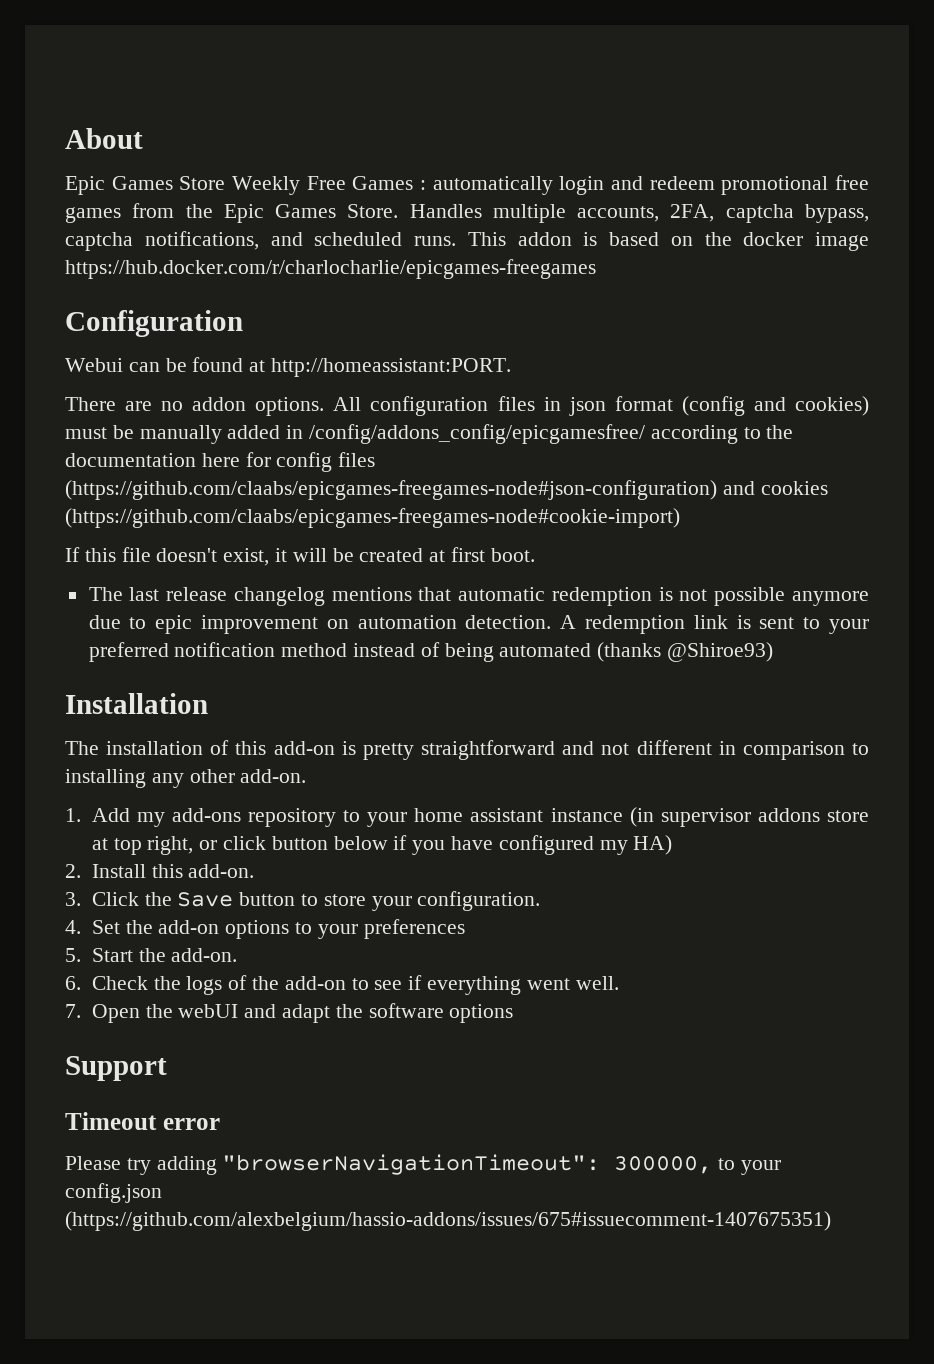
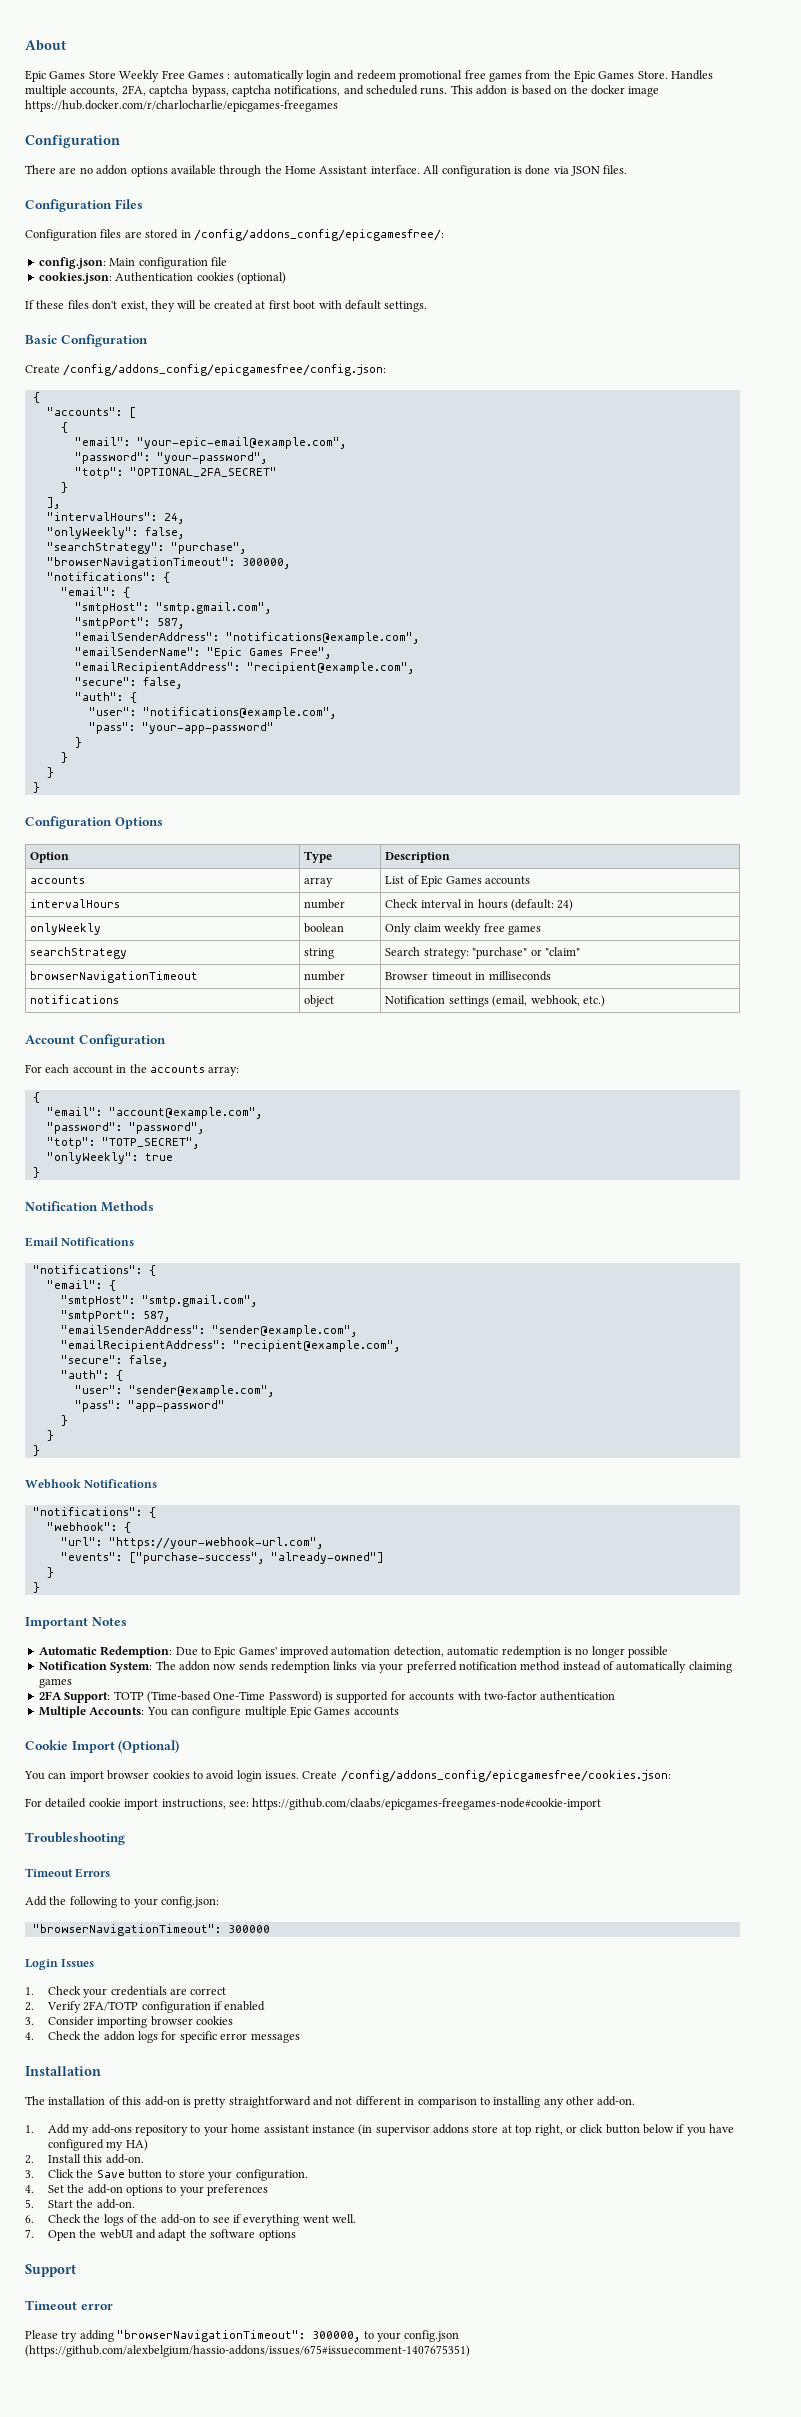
- Webui can be found at http://homeassistant:PORT.
- There are no addon options. All configuration files in json format (config and cookies) must be manually added in /config/addons_config/epicgamesfree/ according to the documentation here for config files (https://github.com/claabs/epicgames-freegames-node#json-configuration) and cookies (https://github.com/claabs/epicgames-freegames-node#cookie-import)
- If this file doesn't exist, it will be created at first boot.
- The last release changelog mentions that automatic redemption is not possible anymore due to epic improvement on automation detection. A redemption link is sent to your preferred notification method instead of being automated (thanks @Shiroe93)
+ There are no addon options available through the Home Assistant interface. All configuration is done via JSON files.
+ Configuration Files
+ Configuration files are stored in /config/addons_config/epicgamesfree/:
+ config.json: Main configuration file
+ cookies.json: Authentication cookies (optional)
+ If these files don't exist, they will be created at first boot with default settings.
+ Basic Configuration
+ Create /config/addons_config/epicgamesfree/config.json:
+ {
+ "accounts": [
+ {
+ "email": "your-epic-email@example.com",
+ "password": "your-password",
+ "totp": "OPTIONAL_2FA_SECRET"
+ }
+ ],
+ "intervalHours": 24,
+ "onlyWeekly": false,
+ "searchStrategy": "purchase",
+ "browserNavigationTimeout": 300000,
+ "notifications": {
+ "email": {
+ "smtpHost": "smtp.gmail.com",
+ "smtpPort": 587,
+ "emailSenderAddress": "notifications@example.com",
+ "emailSenderName": "Epic Games Free",
+ "emailRecipientAddress": "recipient@example.com",
+ "secure": false,
+ "auth": {
+ "user": "notifications@example.com",
+ "pass": "your-app-password"
+ }
+ }
+ }
+ }
+ Configuration Options
+ Option | Type | Description
+ accounts | array | List of Epic Games accounts
+ intervalHours | number | Check interval in hours (default: 24)
+ onlyWeekly | boolean | Only claim weekly free games
+ searchStrategy | string | Search strategy: "purchase" or "claim"
+ browserNavigationTimeout | number | Browser timeout in milliseconds
+ notifications | object | Notification settings (email, webhook, etc.)
+ Account Configuration
+ For each account in the accounts array:
+ {
+ "email": "account@example.com",
+ "password": "password",
+ "totp": "TOTP_SECRET",
+ "onlyWeekly": true
+ }
+ Notification Methods
+ Email Notifications
+ "notifications": {
+ "email": {
+ "smtpHost": "smtp.gmail.com",
+ "smtpPort": 587,
+ "emailSenderAddress": "sender@example.com",
+ "emailRecipientAddress": "recipient@example.com",
+ "secure": false,
+ "auth": {
+ "user": "sender@example.com",
+ "pass": "app-password"
+ }
+ }
+ }
+ Webhook Notifications
+ "notifications": {
+ "webhook": {
+ "url": "https://your-webhook-url.com",
+ "events": ["purchase-success", "already-owned"]
+ }
+ }
+ Important Notes
+ Automatic Redemption: Due to Epic Games' improved automation detection, automatic redemption is no longer possible
+ Notification System: The addon now sends redemption links via your preferred notification method instead of automatically claiming games
+ 2FA Support: TOTP (Time-based One-Time Password) is supported for accounts with two-factor authentication
+ Multiple Accounts: You can configure multiple Epic Games accounts
+ Cookie Import (Optional)
+ You can import browser cookies to avoid login issues. Create /config/addons_config/epicgamesfree/cookies.json:
+ For detailed cookie import instructions, see: https://github.com/claabs/epicgames-freegames-node#cookie-import
+ Troubleshooting
+ Timeout Errors
+ Add the following to your config.json:
+ "browserNavigationTimeout": 300000
+ Login Issues
+ 1. Check your credentials are correct
+ 2. Verify 2FA/TOTP configuration if enabled
+ 3. Consider importing browser cookies
+ 4. Check the addon logs for specific error messages

